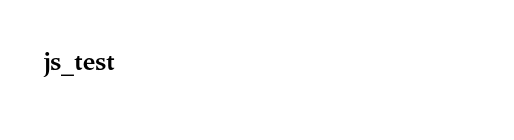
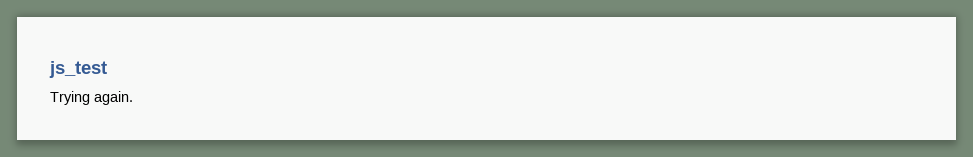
+ Trying again.

